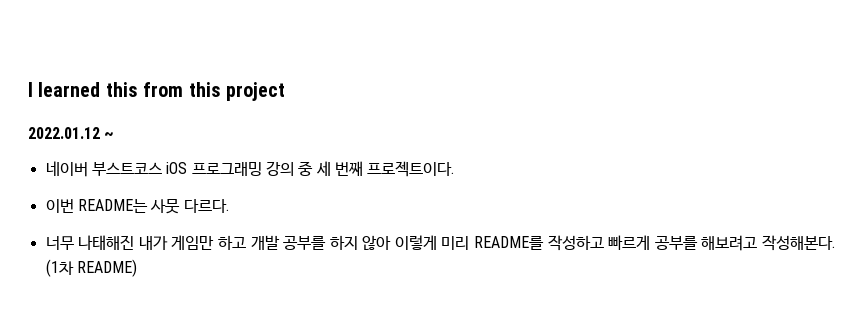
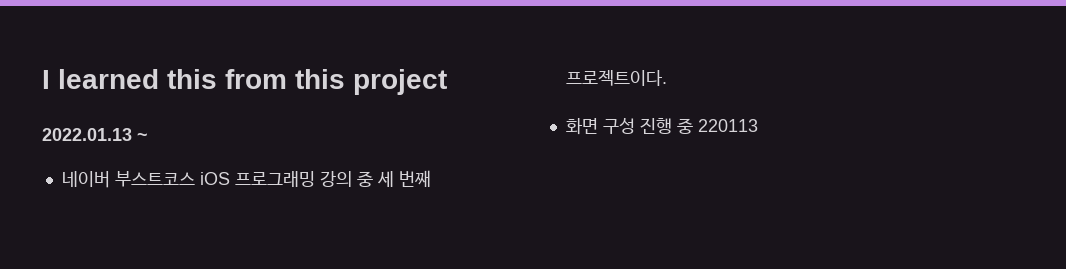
- 2022.01.12 ~
+ 2022.01.13 ~
- 이번 README는 사뭇 다르다.
- 너무 나태해진 내가 게임만 하고 개발 공부를 하지 않아 이렇게 미리 README를 작성하고 빠르게 공부를 해보려고 작성해본다. (1차 README)
+ 화면 구성 진행 중 220113

